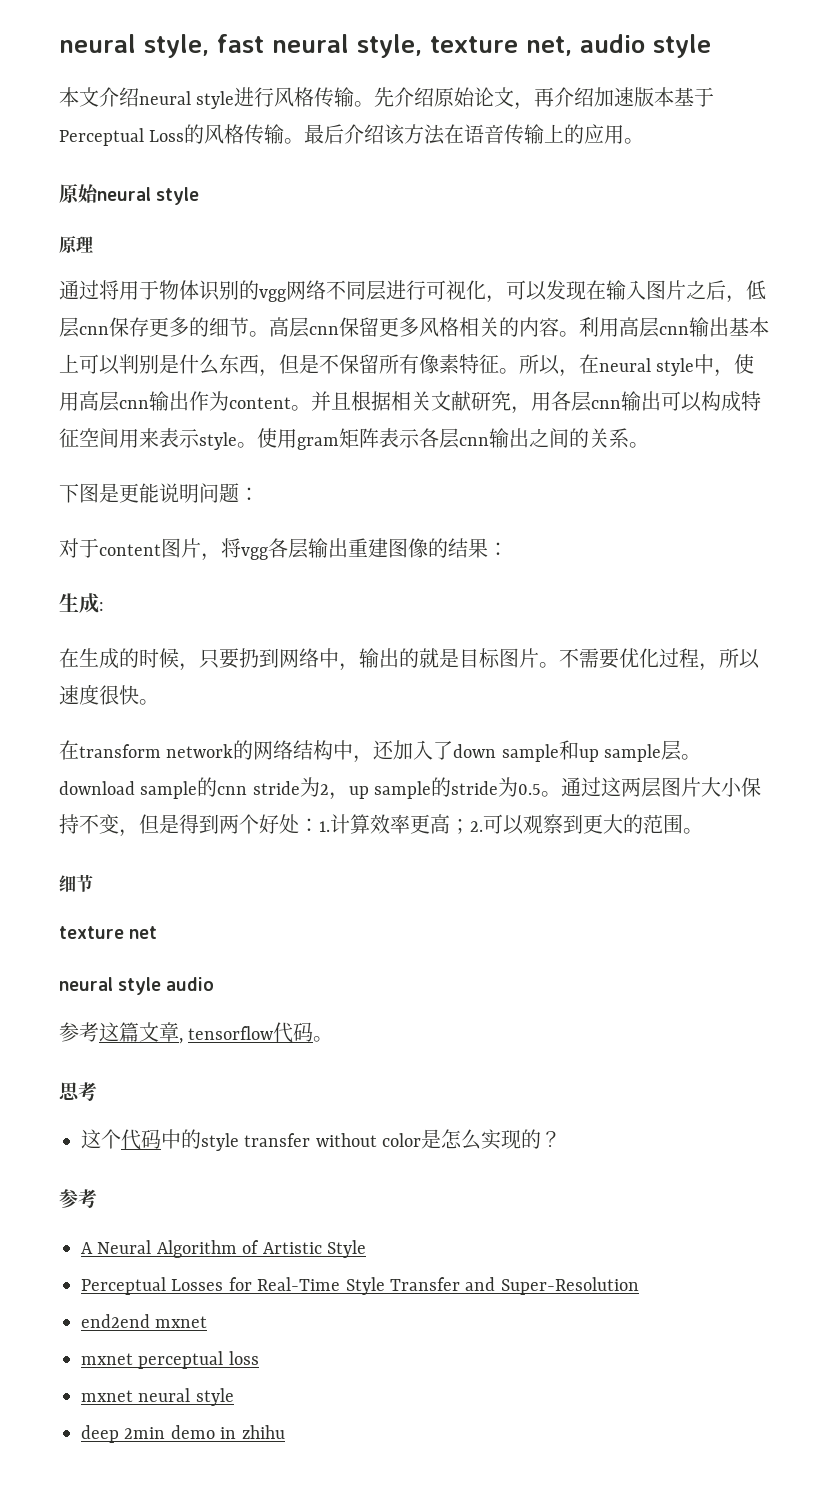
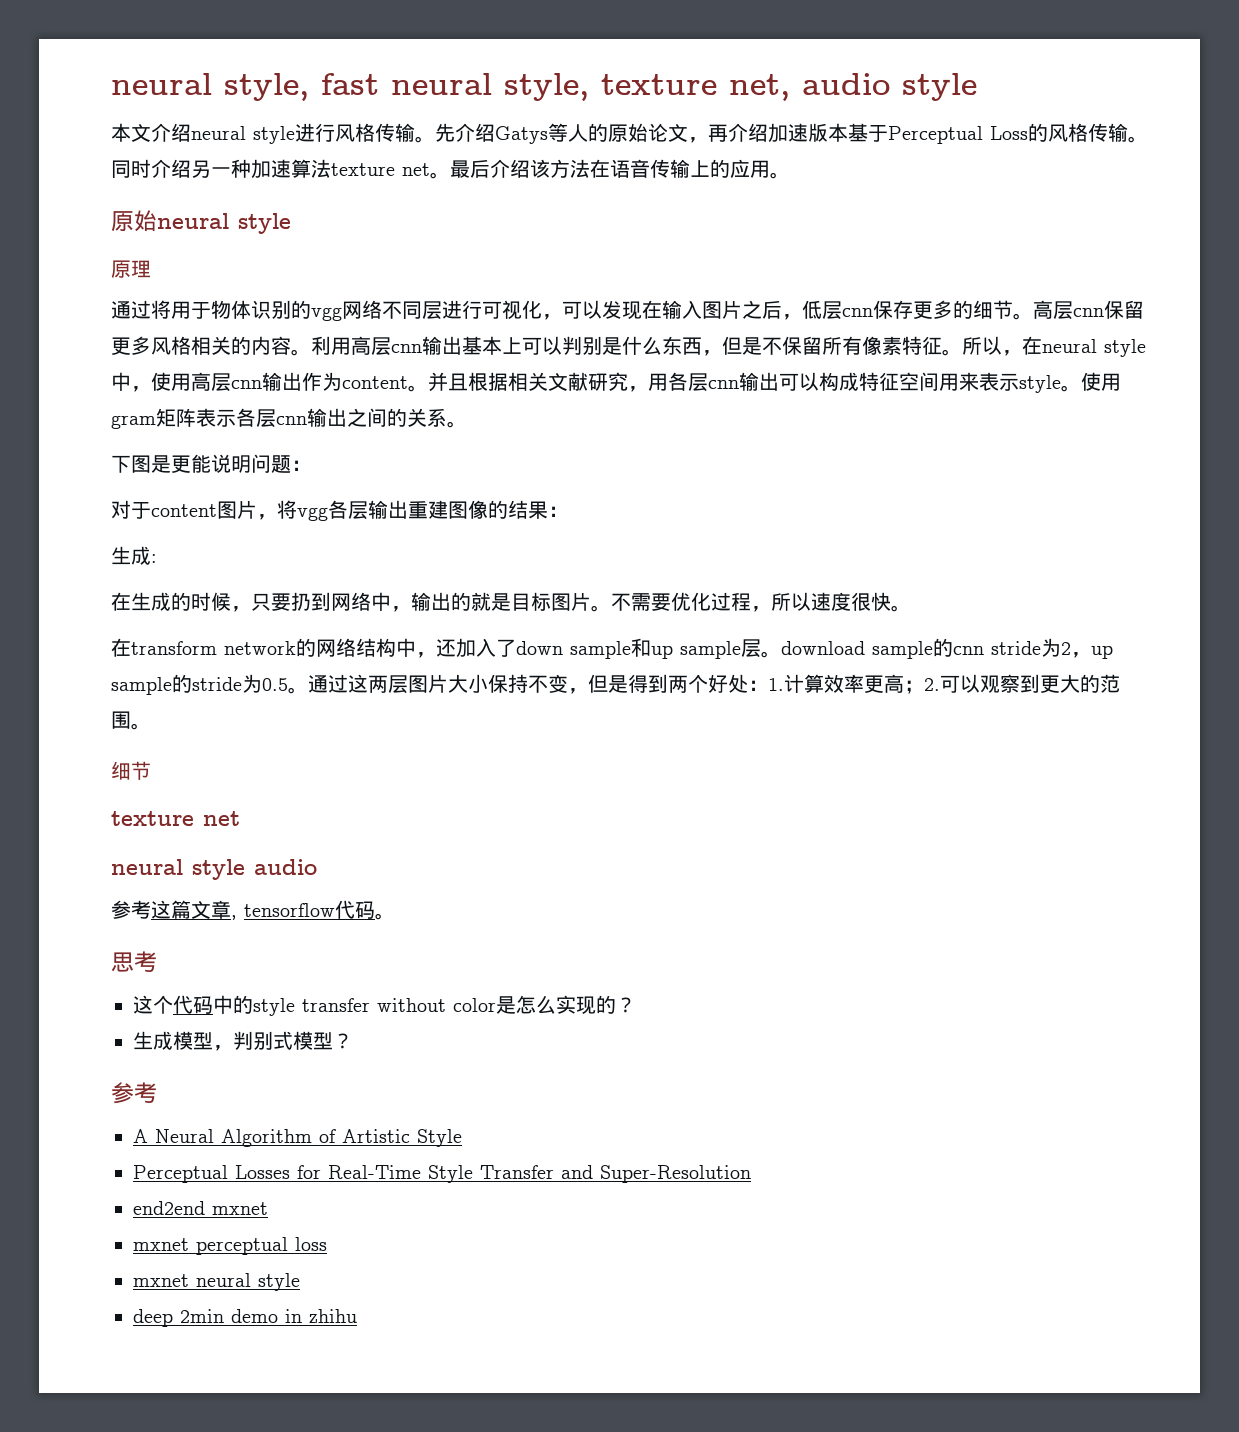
- 先介绍原始论文，再介绍加速版本基于Perceptual Loss的风格传输。
+ 先介绍Gatys等人的原始论文，再介绍加速版本基于Perceptual Loss的风格传输。
+ 同时介绍另一种加速算法texture net。
+ 生成模型，判别式模型？

